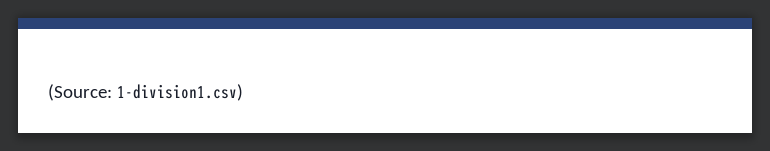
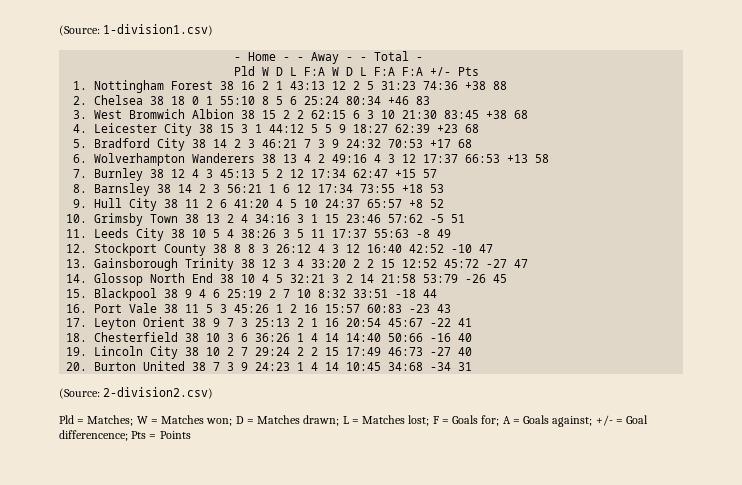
+ - Home - - Away - - Total -
+ Pld W D L F:A W D L F:A F:A +/- Pts
+ 1. Nottingham Forest 38 16 2 1 43:13 12 2 5 31:23 74:36 +38 88
+ 2. Chelsea 38 18 0 1 55:10 8 5 6 25:24 80:34 +46 83
+ 3. West Bromwich Albion 38 15 2 2 62:15 6 3 10 21:30 83:45 +38 68
+ 4. Leicester City 38 15 3 1 44:12 5 5 9 18:27 62:39 +23 68
+ 5. Bradford City 38 14 2 3 46:21 7 3 9 24:32 70:53 +17 68
+ 6. Wolverhampton Wanderers 38 13 4 2 49:16 4 3 12 17:37 66:53 +13 58
+ 7. Burnley 38 12 4 3 45:13 5 2 12 17:34 62:47 +15 57
+ 8. Barnsley 38 14 2 3 56:21 1 6 12 17:34 73:55 +18 53
+ 9. Hull City 38 11 2 6 41:20 4 5 10 24:37 65:57 +8 52
+ 10. Grimsby Town 38 13 2 4 34:16 3 1 15 23:46 57:62 -5 51
+ 11. Leeds City 38 10 5 4 38:26 3 5 11 17:37 55:63 -8 49
+ 12. Stockport County 38 8 8 3 26:12 4 3 12 16:40 42:52 -10 47
+ 13. Gainsborough Trinity 38 12 3 4 33:20 2 2 15 12:52 45:72 -27 47
+ 14. Glossop North End 38 10 4 5 32:21 3 2 14 21:58 53:79 -26 45
+ 15. Blackpool 38 9 4 6 25:19 2 7 10 8:32 33:51 -18 44
+ 16. Port Vale 38 11 5 3 45:26 1 2 16 15:57 60:83 -23 43
+ 17. Leyton Orient 38 9 7 3 25:13 2 1 16 20:54 45:67 -22 41
+ 18. Chesterfield 38 10 3 6 36:26 1 4 14 14:40 50:66 -16 40
+ 19. Lincoln City 38 10 2 7 29:24 2 2 15 17:49 46:73 -27 40
+ 20. Burton United 38 7 3 9 24:23 1 4 14 10:45 34:68 -34 31
+ (Source: 2-division2.csv)
+ Pld = Matches; W = Matches won; D = Matches drawn; L = Matches lost; F = Goals for; A = Goals against; +/- = Goal differencence; Pts = Points

